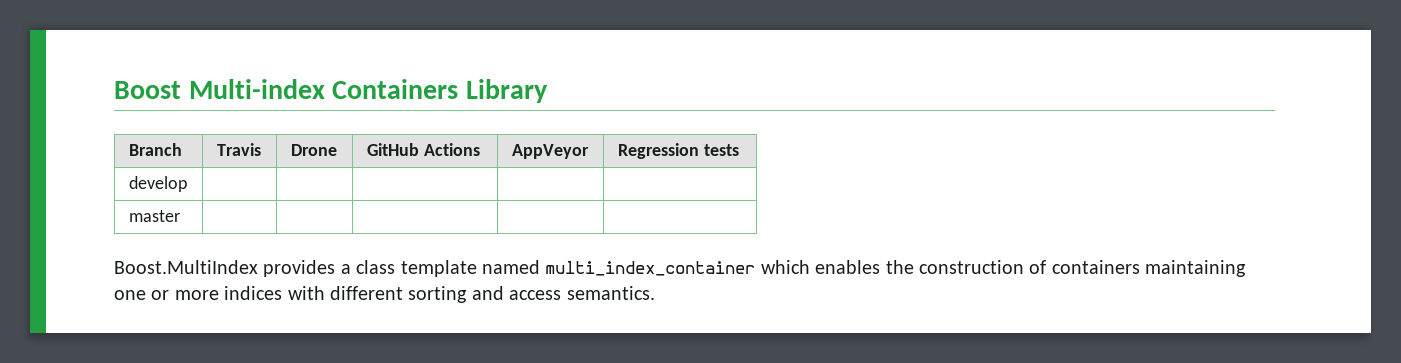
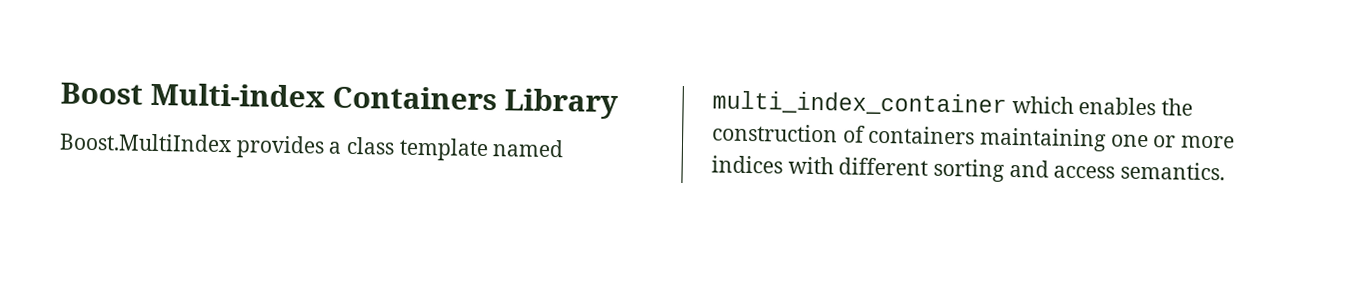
- Branch | Travis | Drone | GitHub Actions | AppVeyor | Regression tests
- develop | | | | |
- master | | | | |

